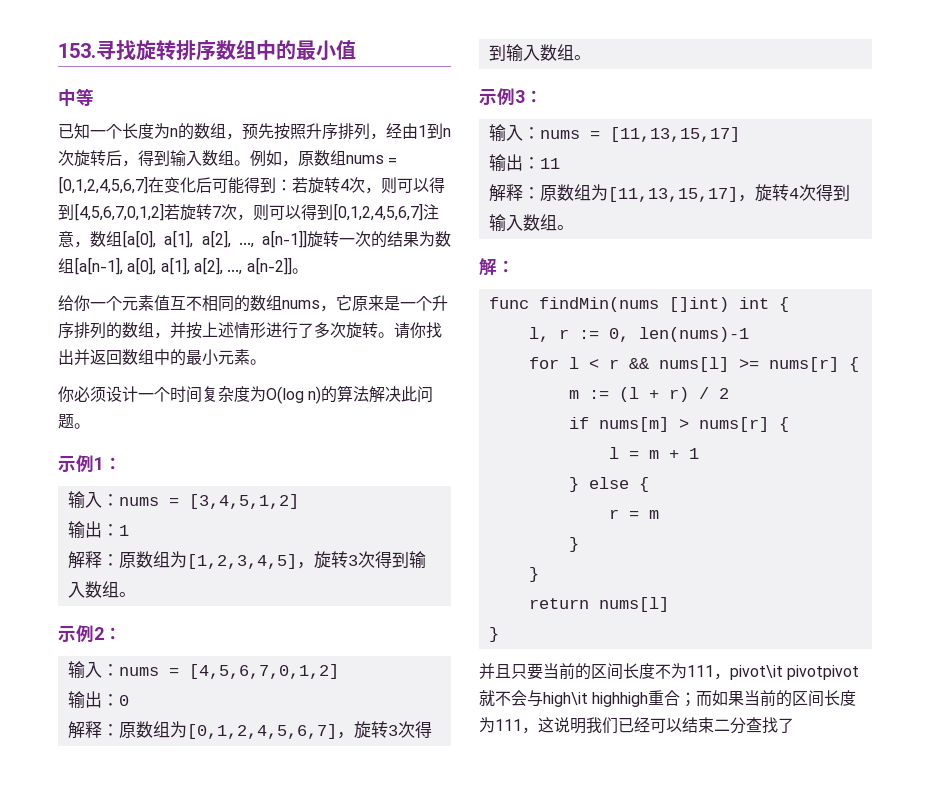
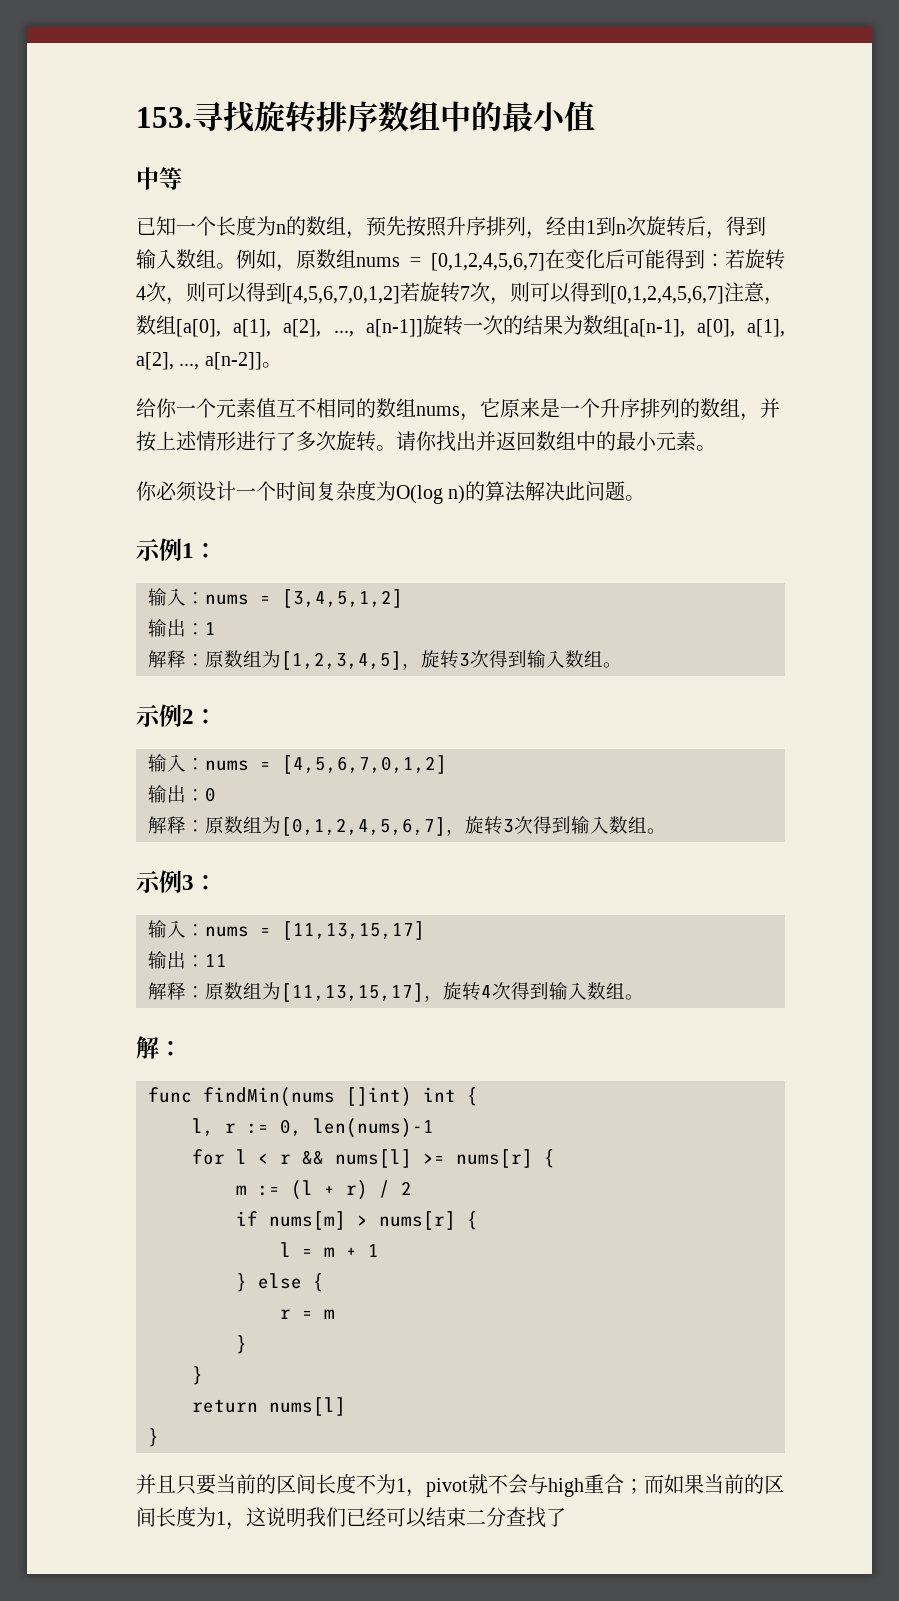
- 并且只要当前的区间长度不为111，pivot\it pivotpivot就不会与high\it highhigh重合；而如果当前的区间长度为111，这说明我们已经可以结束二分查找了
+ 并且只要当前的区间长度不为1，pivot就不会与high重合；而如果当前的区间长度为1，这说明我们已经可以结束二分查找了

